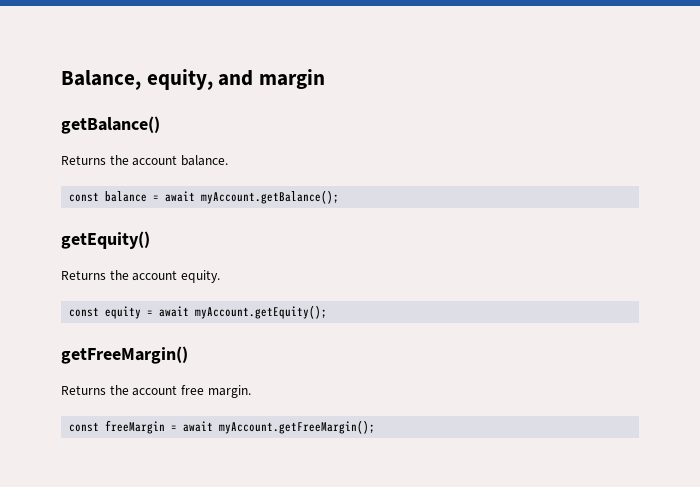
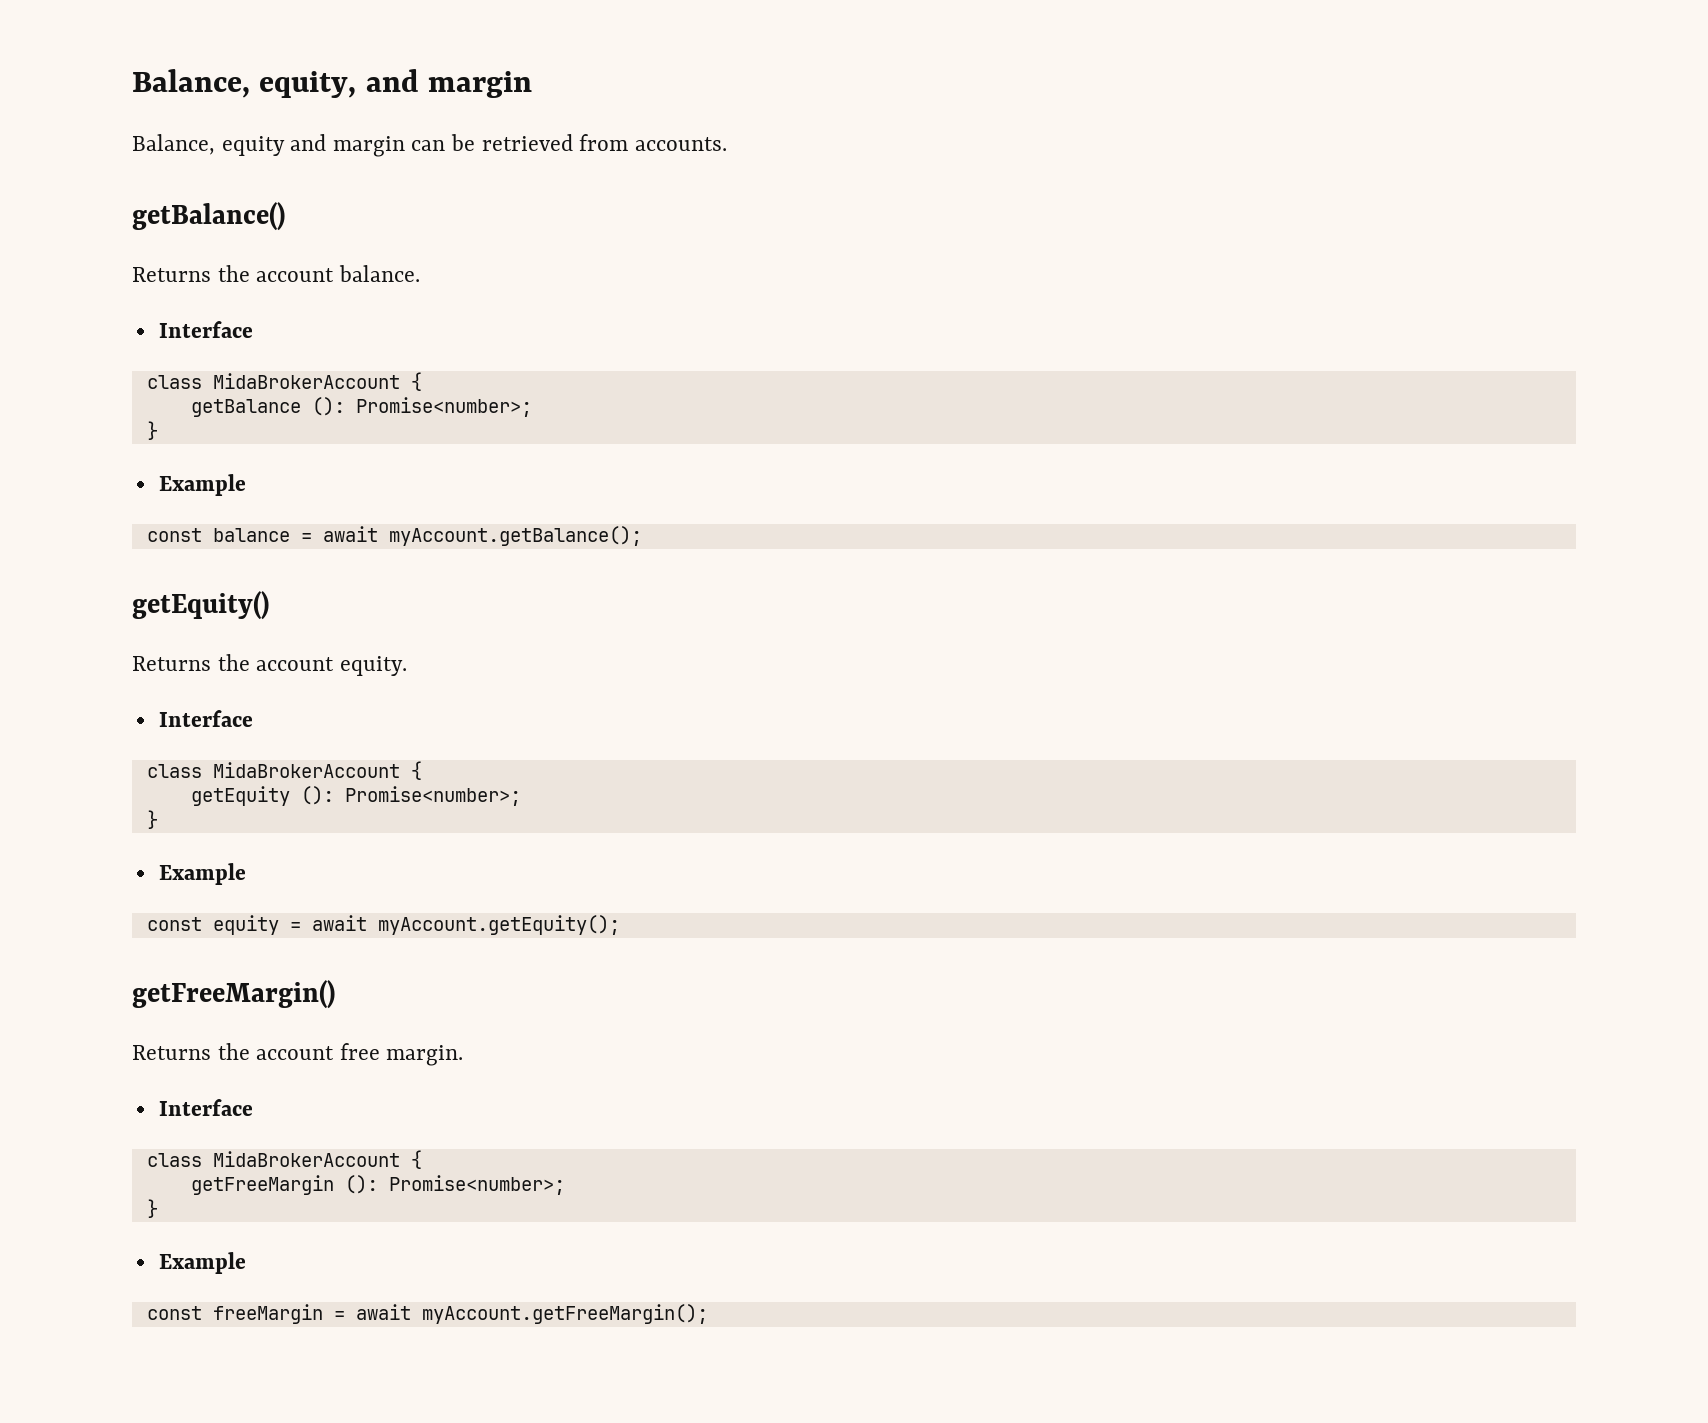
+ Balance, equity and margin can be retrieved from accounts.
  Returns the account balance.
+ Interface
+ class MidaBrokerAccount {
+ getBalance (): Promise<number>;
+ }
+ Example
  Returns the account equity.
+ Interface
+ class MidaBrokerAccount {
+ getEquity (): Promise<number>;
+ }
+ Example
  Returns the account free margin.
+ Interface
+ class MidaBrokerAccount {
+ getFreeMargin (): Promise<number>;
+ }
+ Example

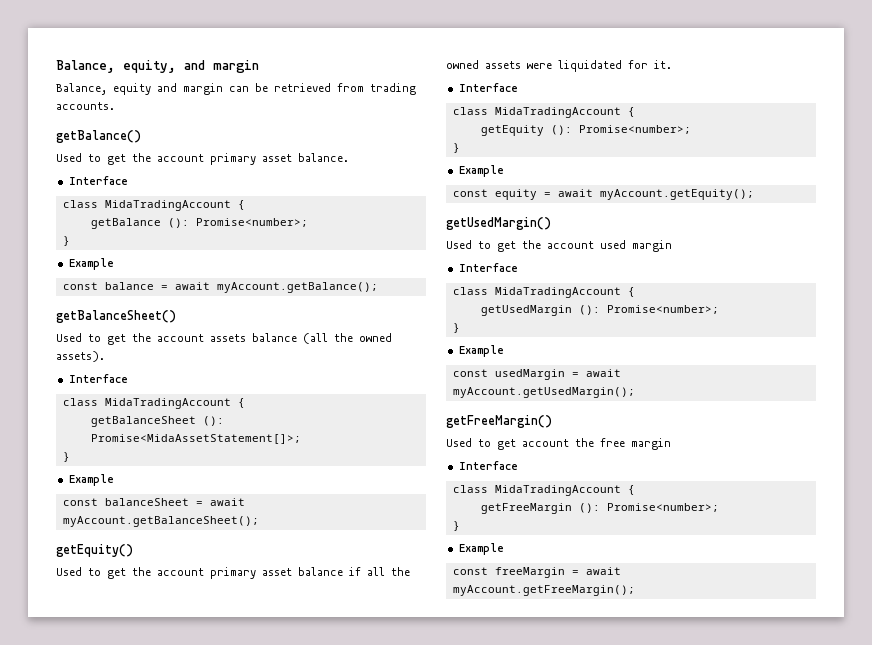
- Balance, equity and margin can be retrieved from accounts.
+ Balance, equity and margin can be retrieved from trading accounts.
- Returns the account balance.
+ Used to get the account primary asset balance.
  Interface
- class MidaBrokerAccount {
+ class MidaTradingAccount {
+ getBalanceSheet()
+ Used to get the account assets balance (all the owned assets).
+ Interface
+ class MidaTradingAccount {
+ getBalanceSheet (): Promise<MidaAssetStatement[]>;
+ }
+ Example
+ const balanceSheet = await myAccount.getBalanceSheet();
  getEquity()
- Returns the account equity.
+ Used to get the account primary asset balance if all the owned assets were liquidated for it.
  Interface
- class MidaBrokerAccount {
+ class MidaTradingAccount {
+ getUsedMargin()
+ Used to get the account used margin
+ Interface
+ class MidaTradingAccount {
+ getUsedMargin (): Promise<number>;
+ }
+ Example
+ const usedMargin = await myAccount.getUsedMargin();
  getFreeMargin()
- Returns the account free margin.
+ Used to get account the free margin
  Interface
- class MidaBrokerAccount {
+ class MidaTradingAccount {

